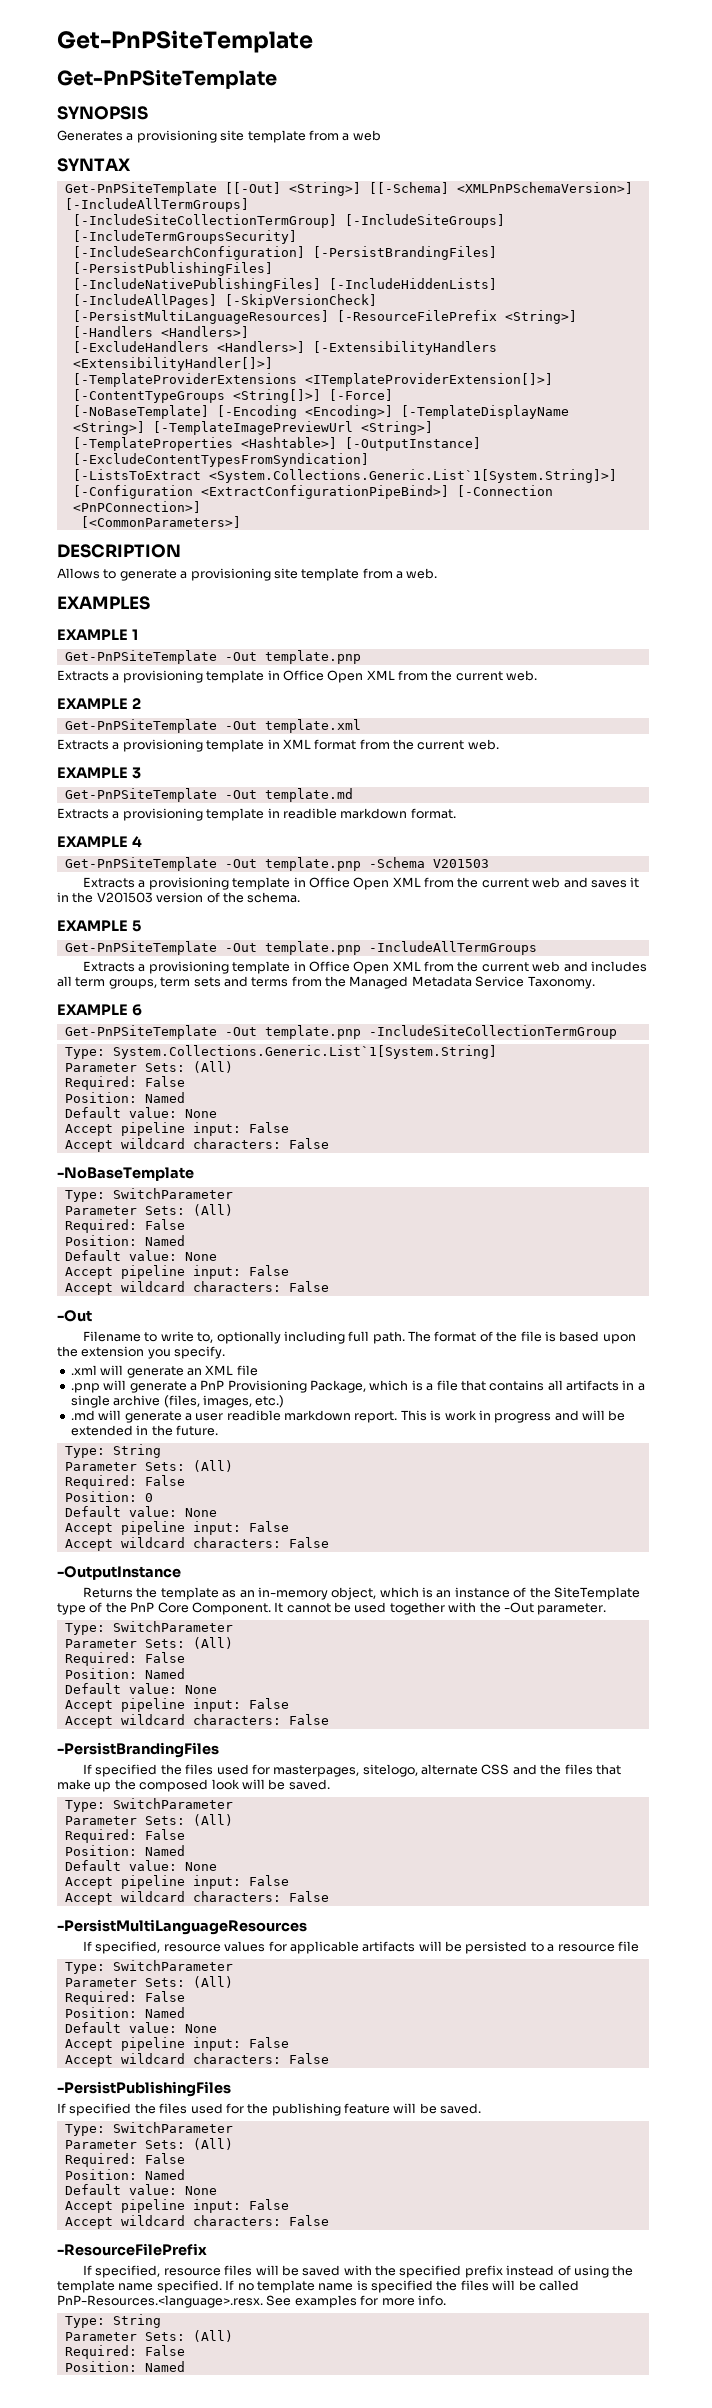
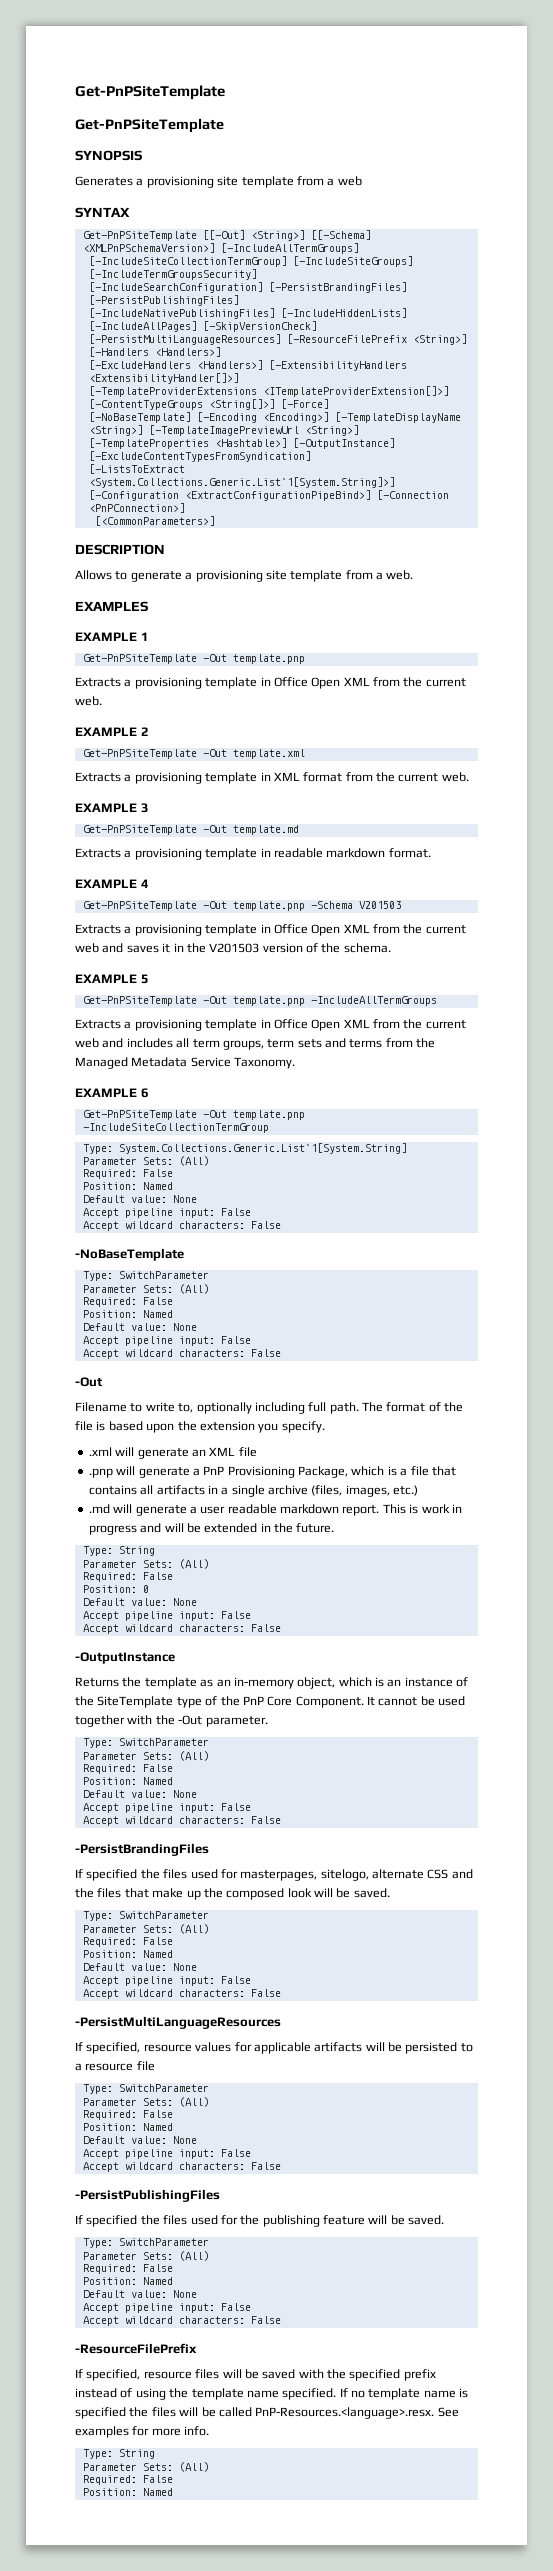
- Extracts a provisioning template in readible markdown format.
+ Extracts a provisioning template in readable markdown format.
- .md will generate a user readible markdown report.
+ .md will generate a user readable markdown report.

